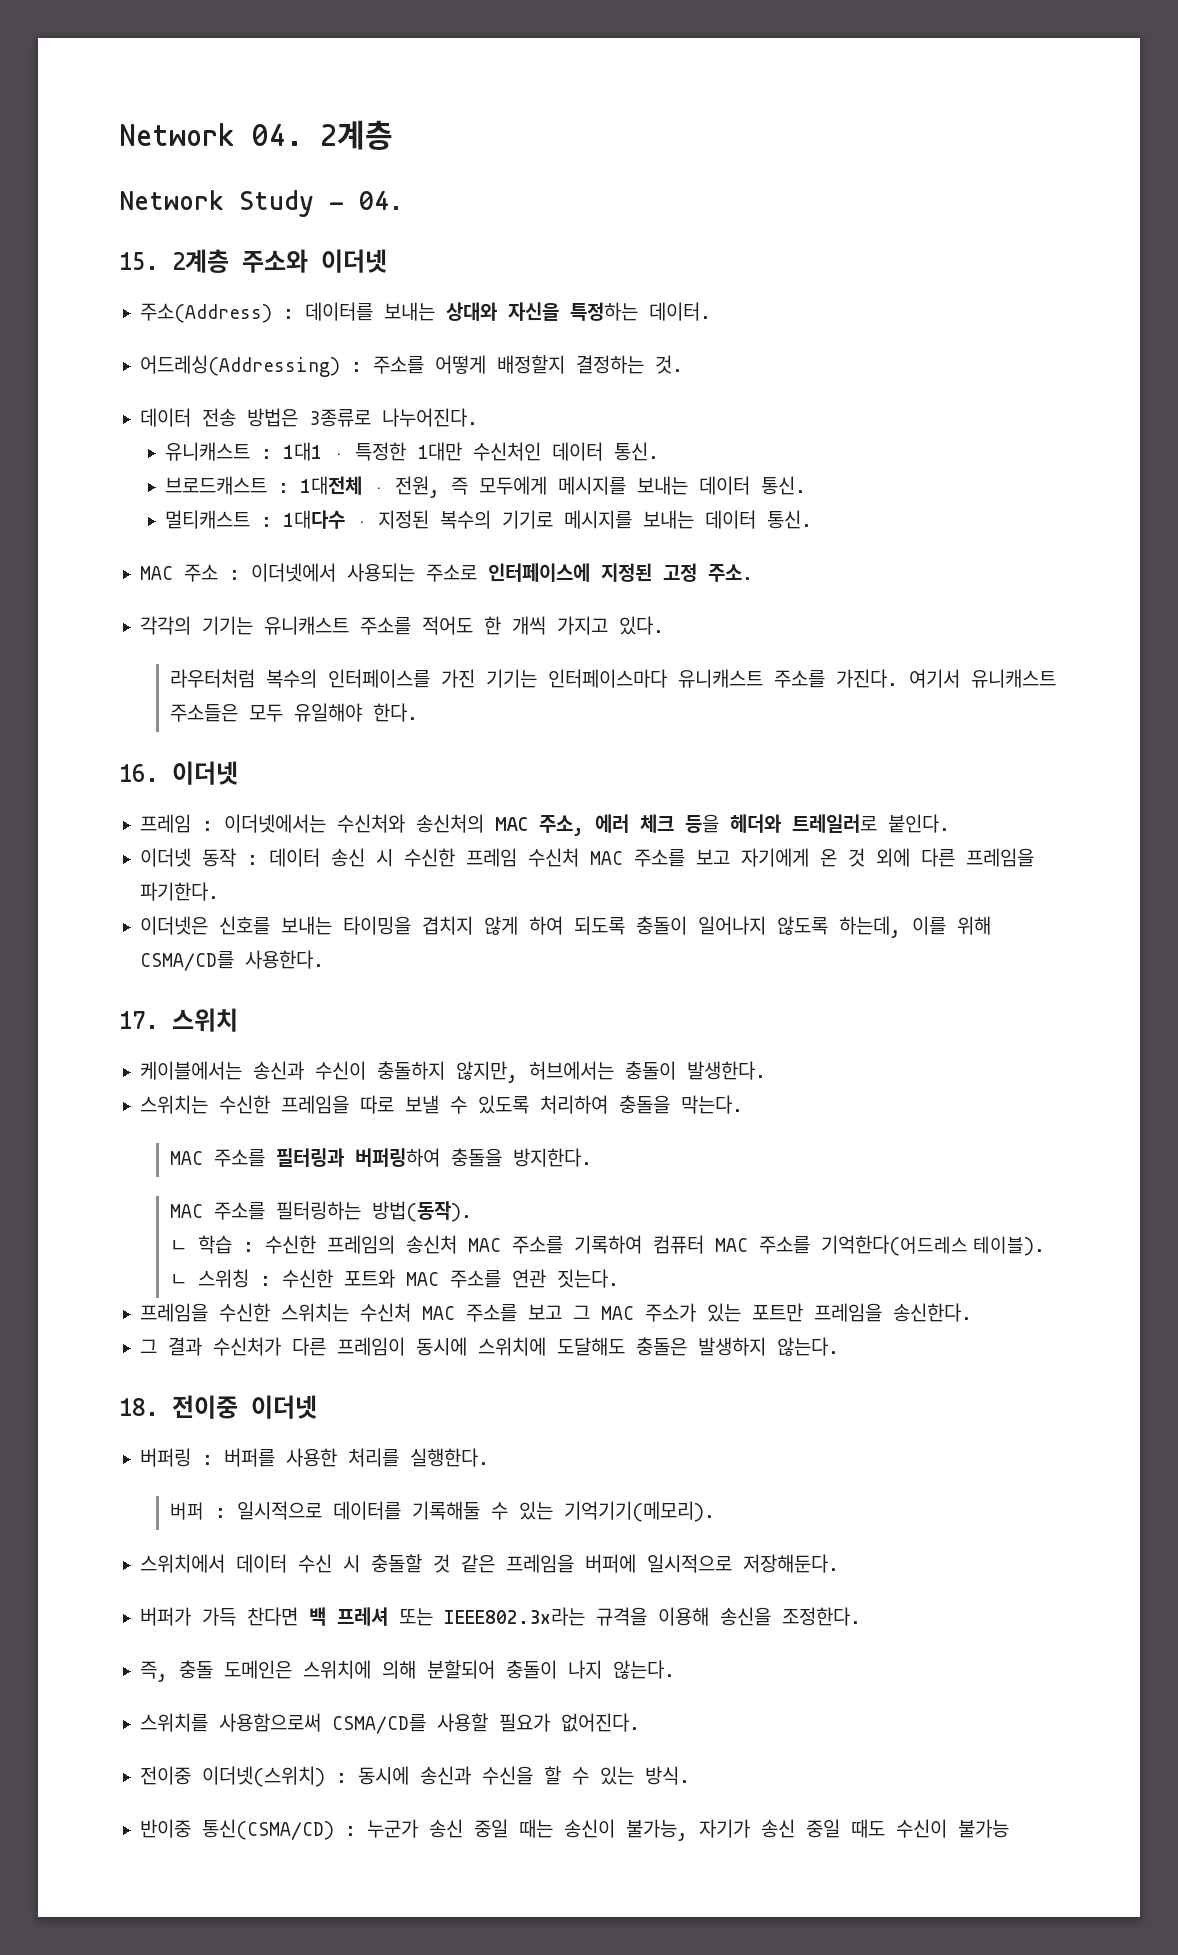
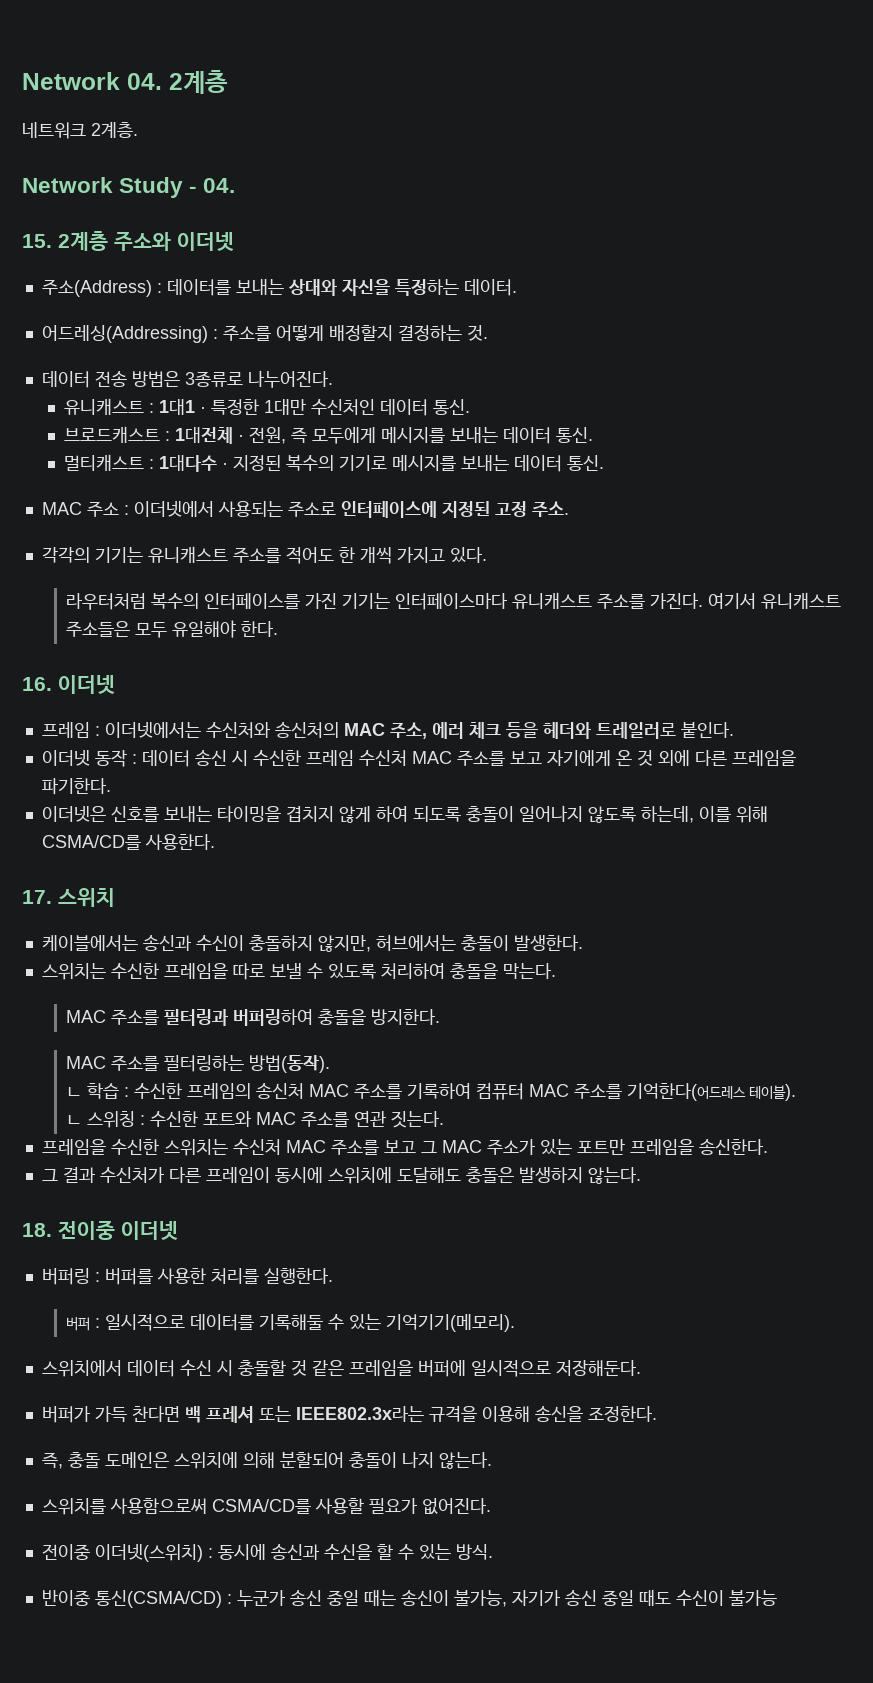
+ 네트워크 2계층.

